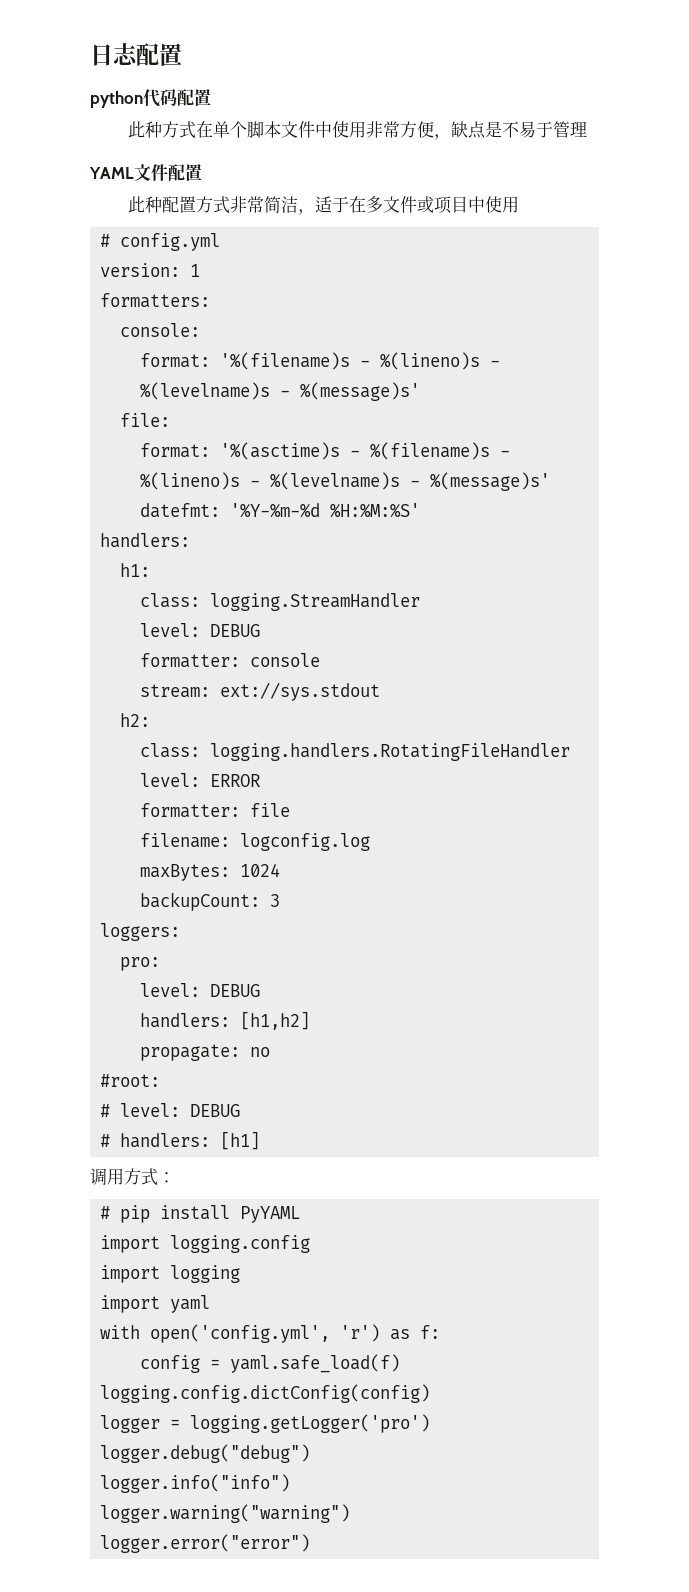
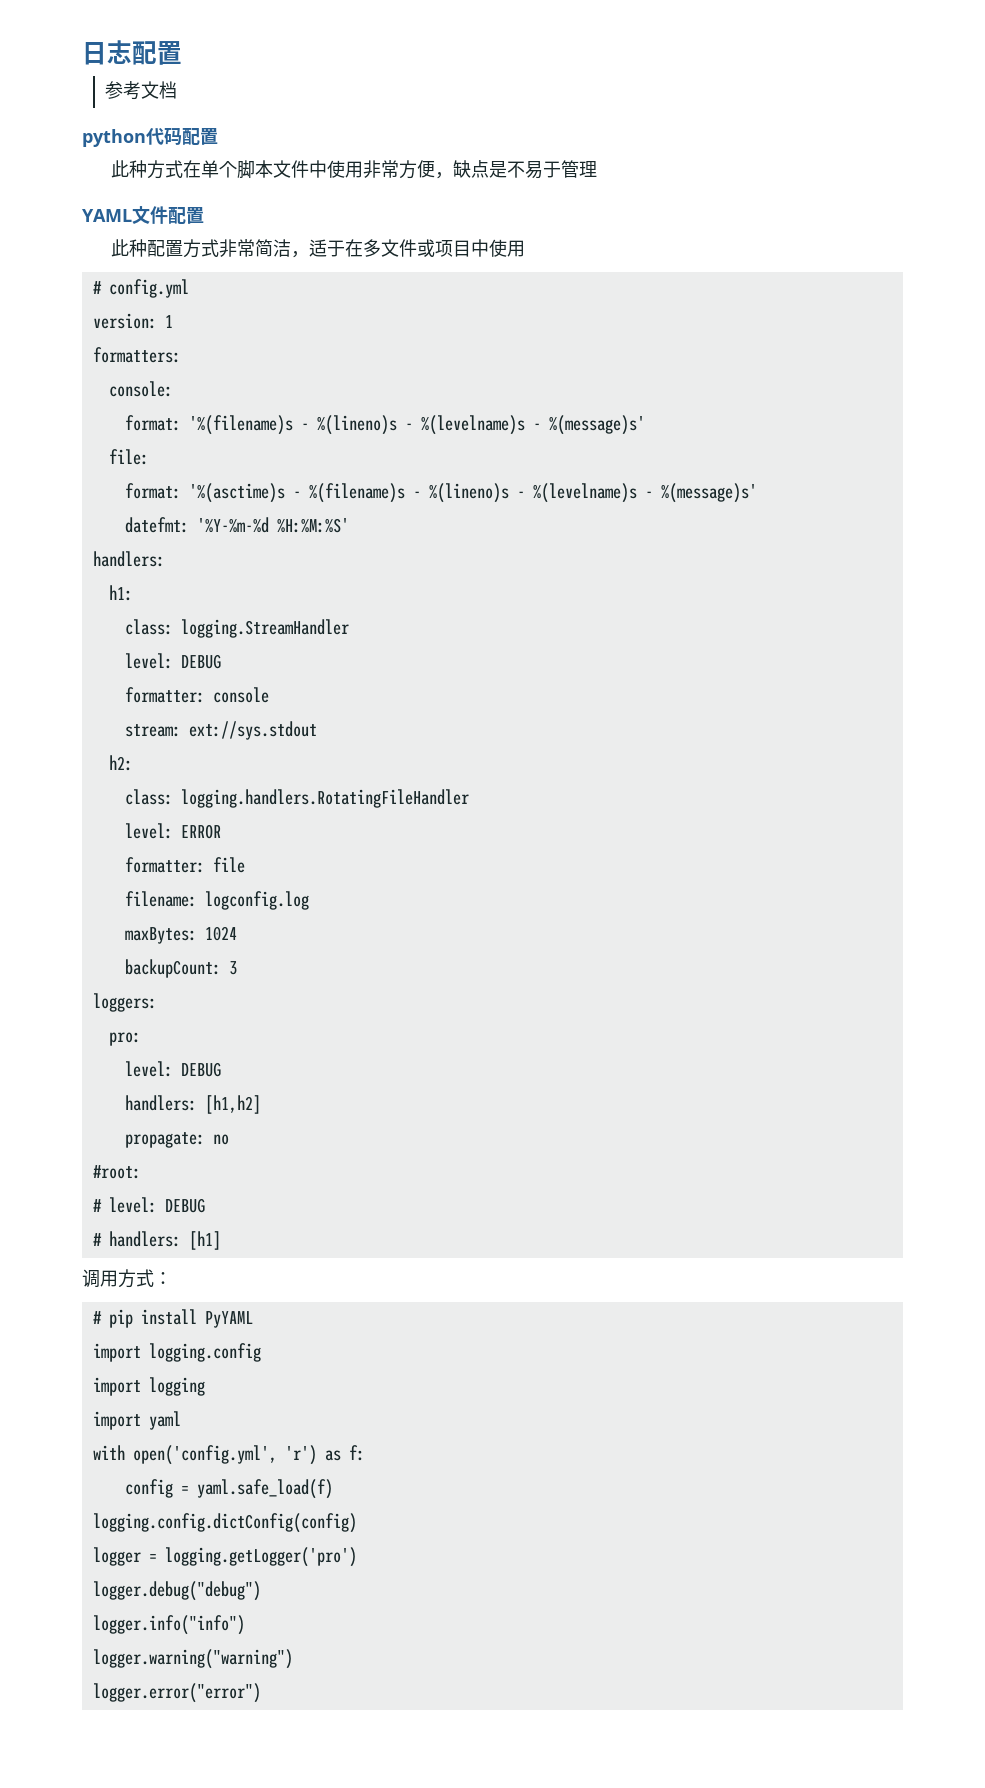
+ 参考文档

